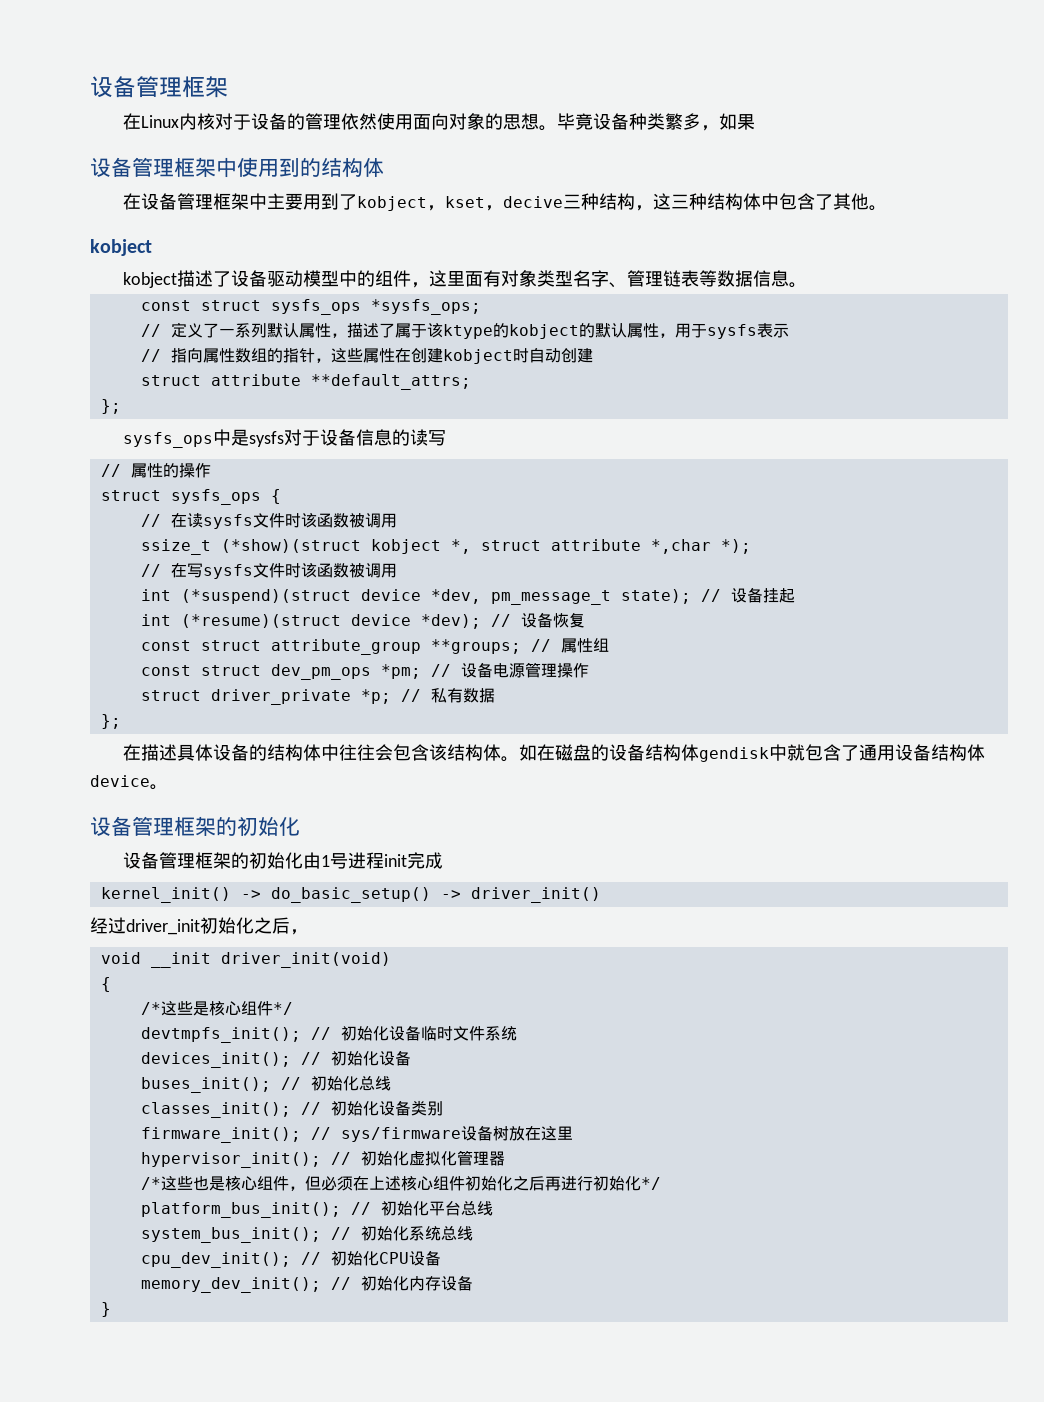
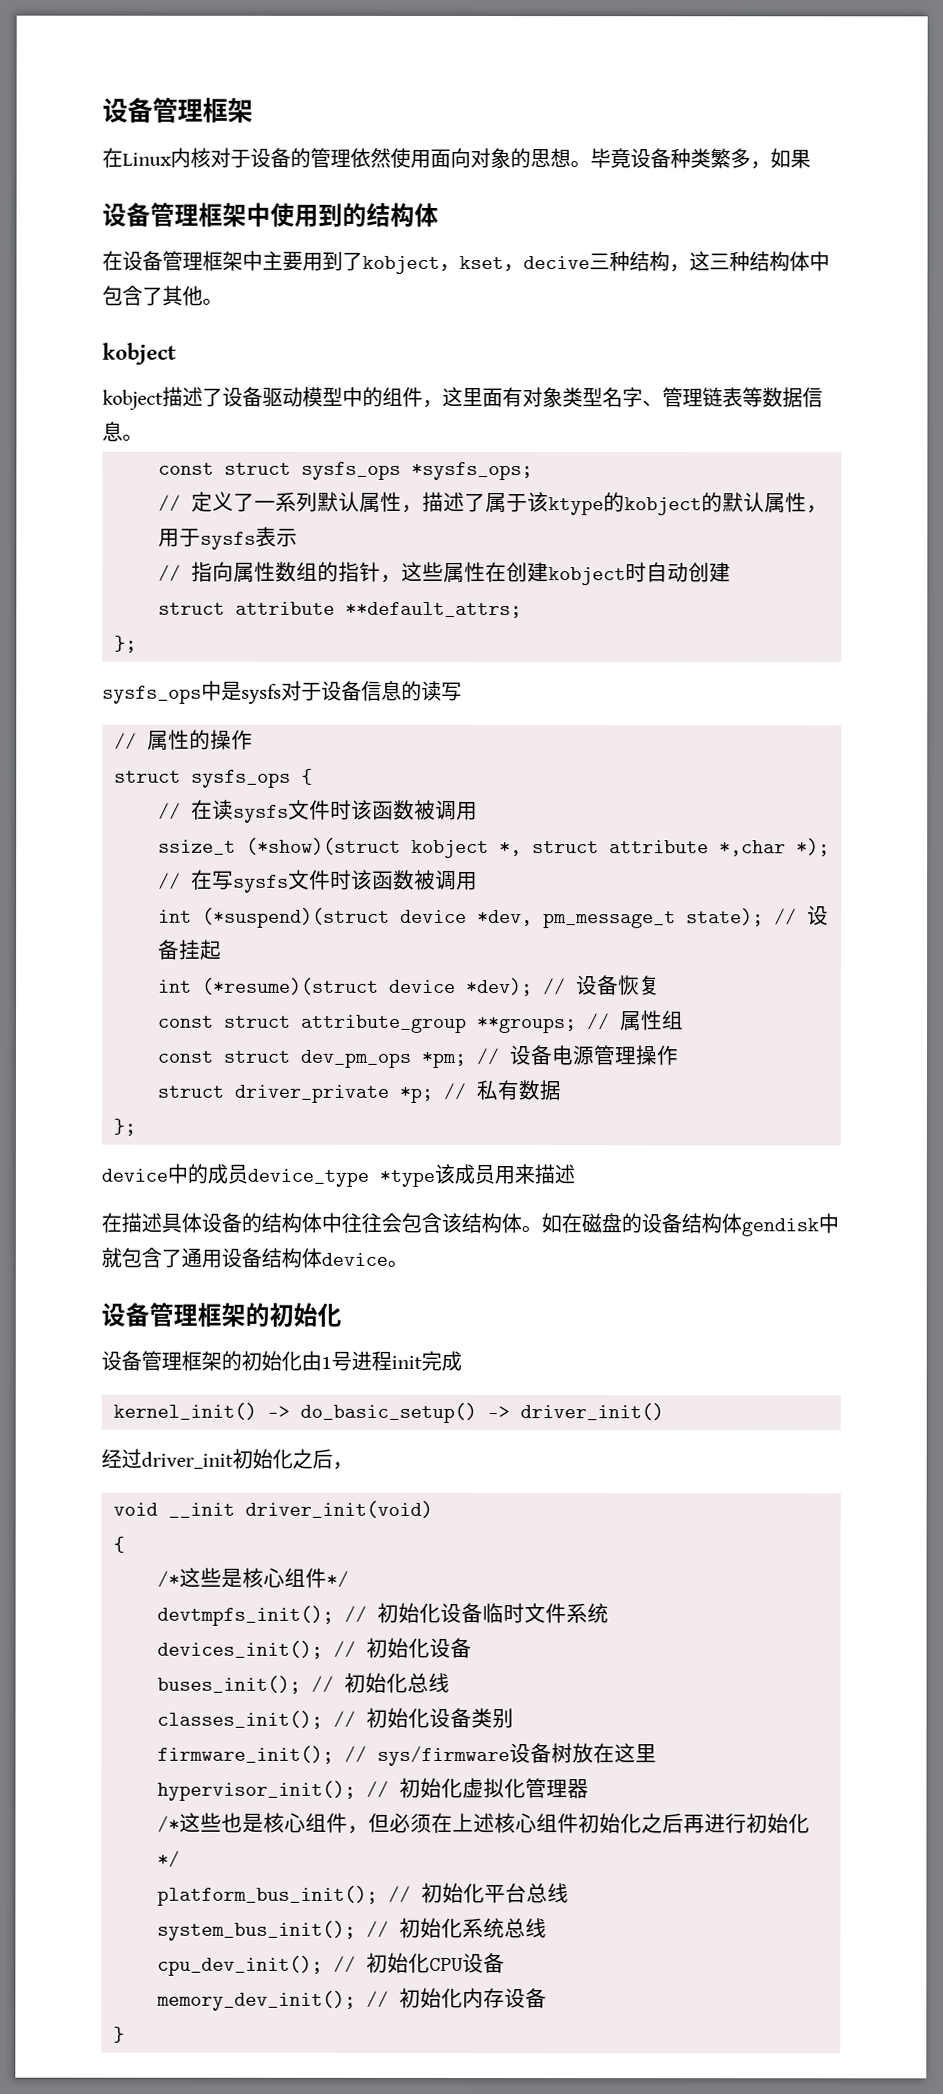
+ device中的成员device_type *type该成员用来描述

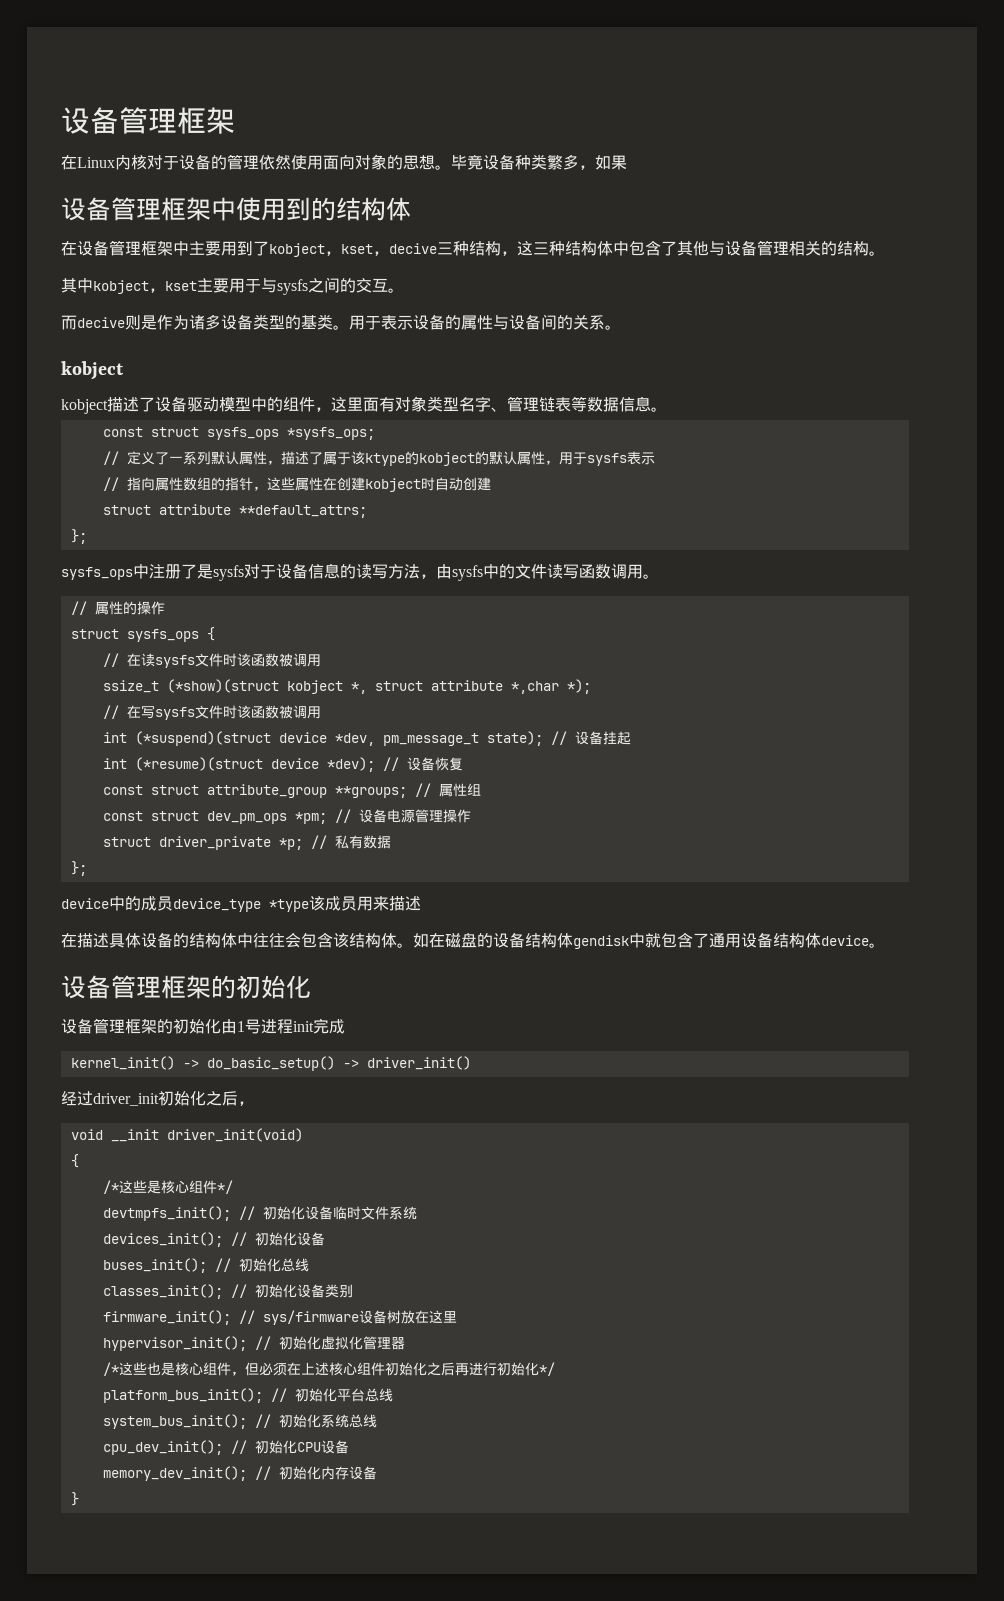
- 在设备管理框架中主要用到了kobject，kset，decive三种结构，这三种结构体中包含了其他。
+ 在设备管理框架中主要用到了kobject，kset，decive三种结构，这三种结构体中包含了其他与设备管理相关的结构。
+ 其中kobject，kset主要用于与sysfs之间的交互。
+ 而decive则是作为诸多设备类型的基类。用于表示设备的属性与设备间的关系。
- sysfs_ops中是sysfs对于设备信息的读写
+ sysfs_ops中注册了是sysfs对于设备信息的读写方法，由sysfs中的文件读写函数调用。

